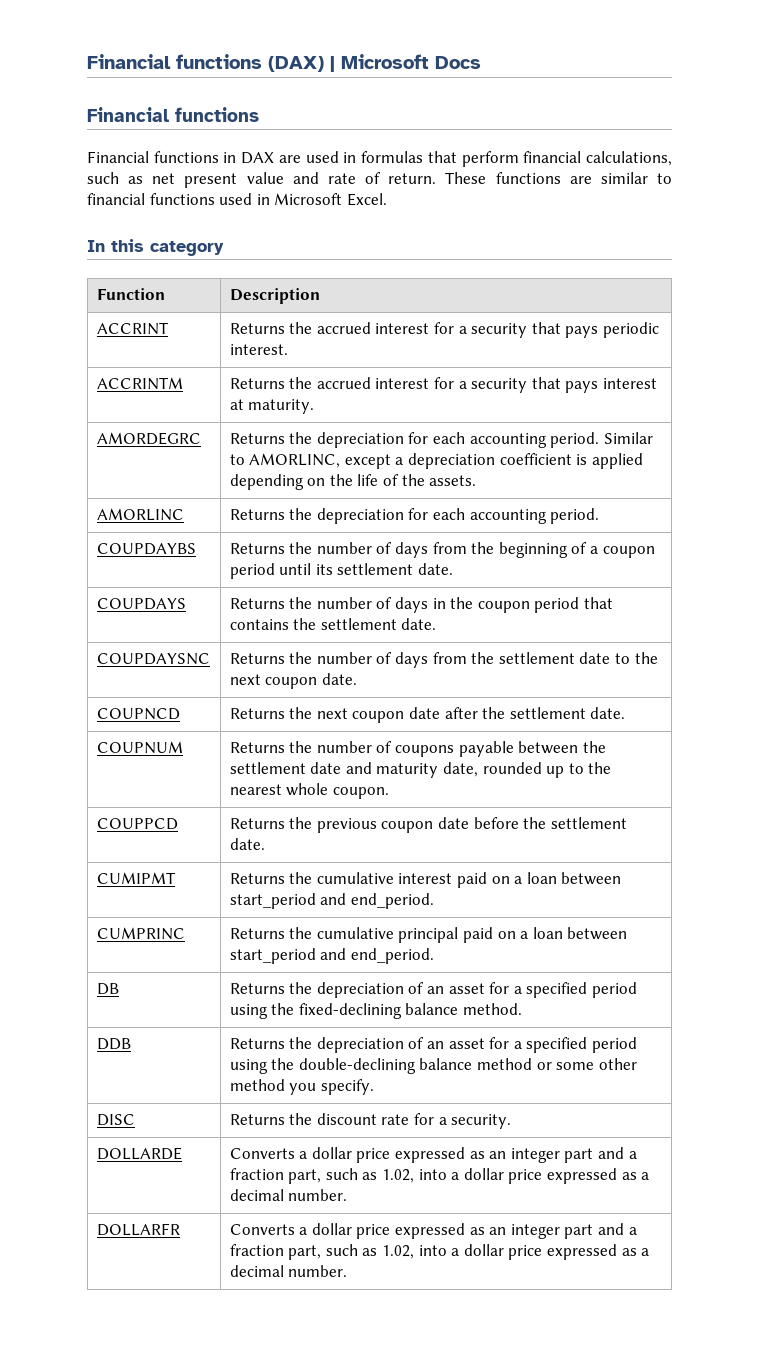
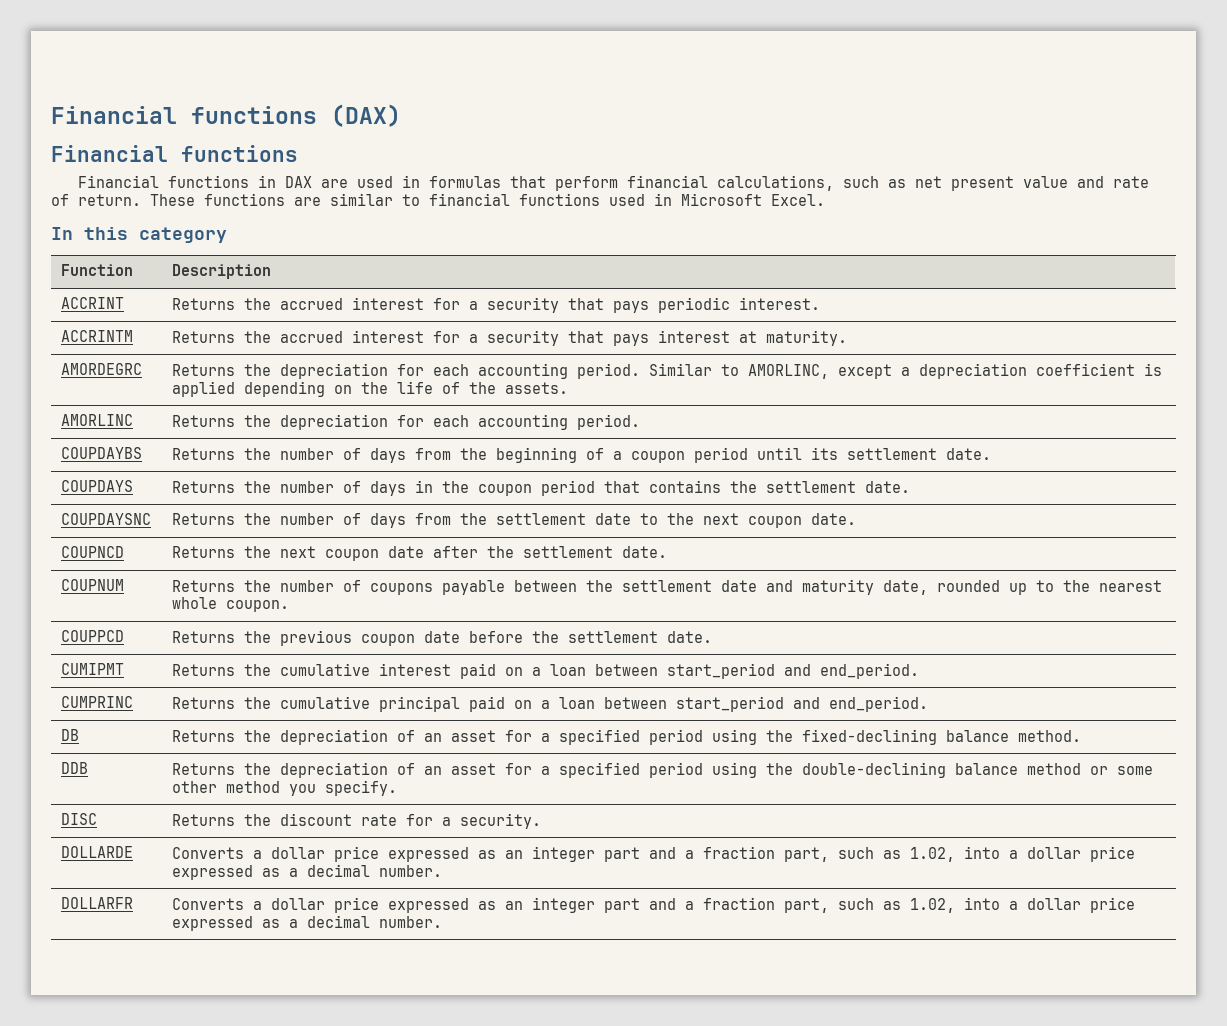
- Financial functions (DAX) | Microsoft Docs
+ Financial functions (DAX)

